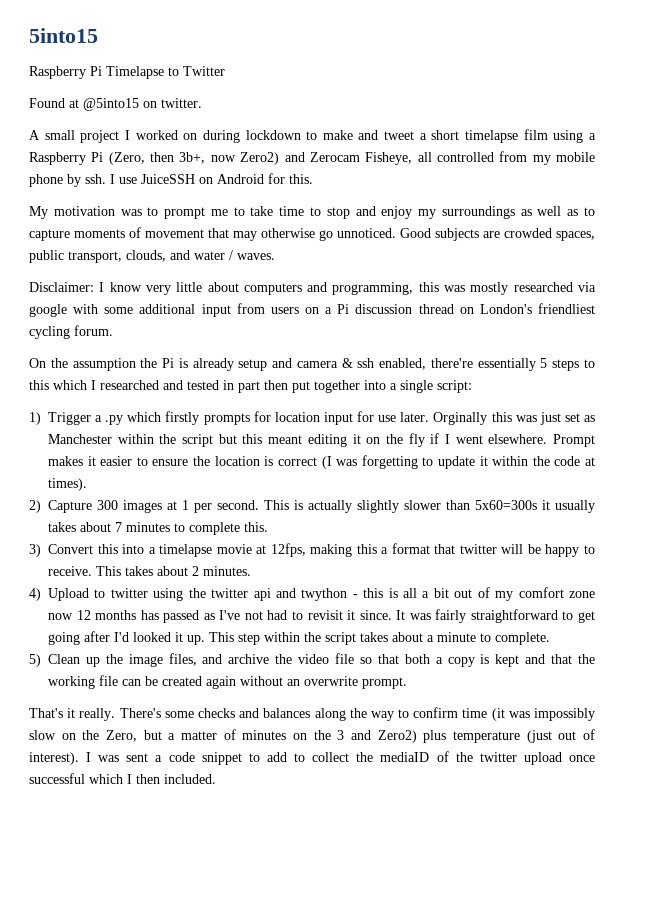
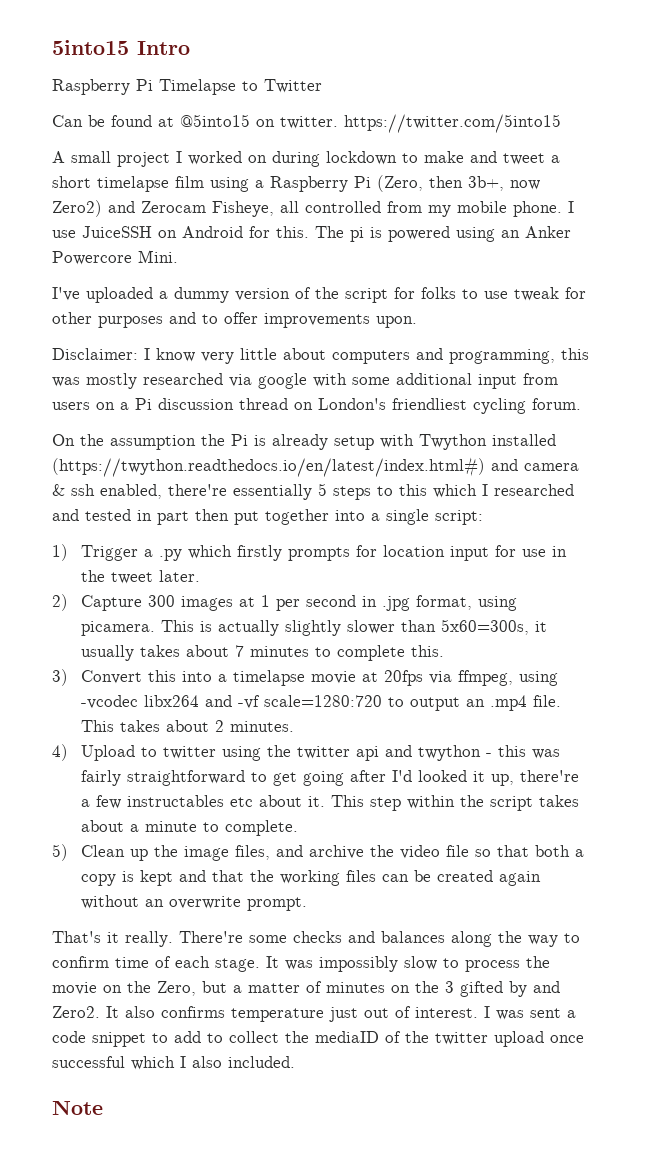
- 5into15
+ 5into15 Intro
- Found at @5into15 on twitter.
+ Can be found at @5into15 on twitter. https://twitter.com/5into15
- A small project I worked on during lockdown to make and tweet a short timelapse film using a Raspberry Pi (Zero, then 3b+, now Zero2) and Zerocam Fisheye, all controlled from my mobile phone by ssh.
+ A small project I worked on during lockdown to make and tweet a short timelapse film using a Raspberry Pi (Zero, then 3b+, now Zero2) and Zerocam Fisheye, all controlled from my mobile phone.
- I use JuiceSSH on Android for this.
- My motivation was to prompt me to take time to stop and enjoy my surroundings as well as to capture moments of movement that may otherwise go unnoticed. Good subjects are crowded spaces, public transport, clouds, and water / waves.
+ I use JuiceSSH on Android for this. The pi is powered using an Anker Powercore Mini.
+ I've uploaded a dummy version of the script for folks to use tweak for other purposes and to offer improvements upon.
- On the assumption the Pi is already setup and camera & ssh enabled, there're essentially 5 steps to this which I researched and tested in part then put together into a single script:
+ On the assumption the Pi is already setup with Twython installed (https://twython.readthedocs.io/en/latest/index.html#) and camera & ssh enabled, there're essentially 5 steps to this which I researched and tested in part then put together into a single script:
- 1) Trigger a .py which firstly prompts for location input for use later. Orginally this was just set as Manchester within the script but this meant editing it on the fly if I went elsewhere. Prompt makes it easier to ensure the location is correct (I was forgetting to update it within the code at times).
+ 1) Trigger a .py which firstly prompts for location input for use in the tweet later.
- 2) Capture 300 images at 1 per second.
+ 2) Capture 300 images at 1 per second in .jpg format, using picamera.
- This is actually slightly slower than 5x60=300s it usually takes about 7 minutes to complete this.
+ This is actually slightly slower than 5x60=300s, it usually takes about 7 minutes to complete this.
- 3) Convert this into a timelapse movie at 12fps, making this a format that twitter will be happy to receive.
+ 3) Convert this into a timelapse movie at 20fps via ffmpeg, using -vcodec libx264 and -vf scale=1280:720 to output an .mp4 file.
- 4) Upload to twitter using the twitter api and twython - this is all a bit out of my comfort zone now 12 months has passed as I've not had to revisit it since. It was fairly straightforward to get going after I'd looked it up.
+ 4) Upload to twitter using the twitter api and twython - this was fairly straightforward to get going after I'd looked it up, there're a few instructables etc about it.
- 5) Clean up the image files, and archive the video file so that both a copy is kept and that the working file can be created again without an overwrite prompt.
+ 5) Clean up the image files, and archive the video file so that both a copy is kept and that the working files can be created again without an overwrite prompt.
- There's some checks and balances along the way to confirm time (it was impossibly slow on the Zero, but a matter of minutes on the 3 and Zero2) plus temperature (just out of interest).
+ There're some checks and balances along the way to confirm time of each stage. It was impossibly slow to process the movie on the Zero, but a matter of minutes on the 3 gifted by and Zero2. It also confirms temperature just out of interest.
- I was sent a code snippet to add to collect the mediaID of the twitter upload once successful which I then included.
+ I was sent a code snippet to add to collect the mediaID of the twitter upload once successful which I also included.
+ Note

